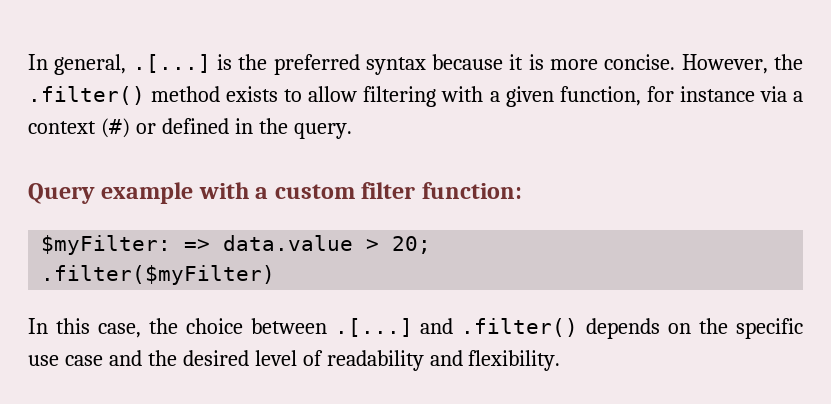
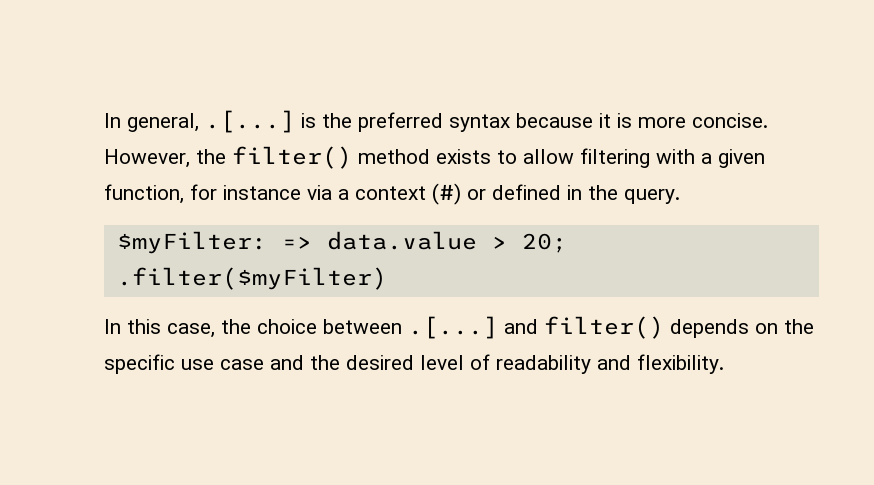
- However, the .filter() method exists to allow filtering with a given function, for instance via a context (#) or defined in the query.
+ However, the filter() method exists to allow filtering with a given function, for instance via a context (#) or defined in the query.
- Query example with a custom filter function:
- In this case, the choice between .[...] and .filter() depends on the specific use case and the desired level of readability and flexibility.
+ In this case, the choice between .[...] and filter() depends on the specific use case and the desired level of readability and flexibility.

